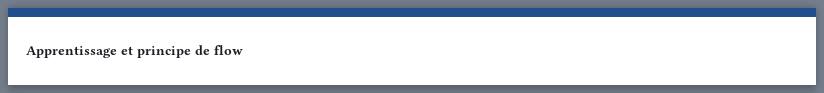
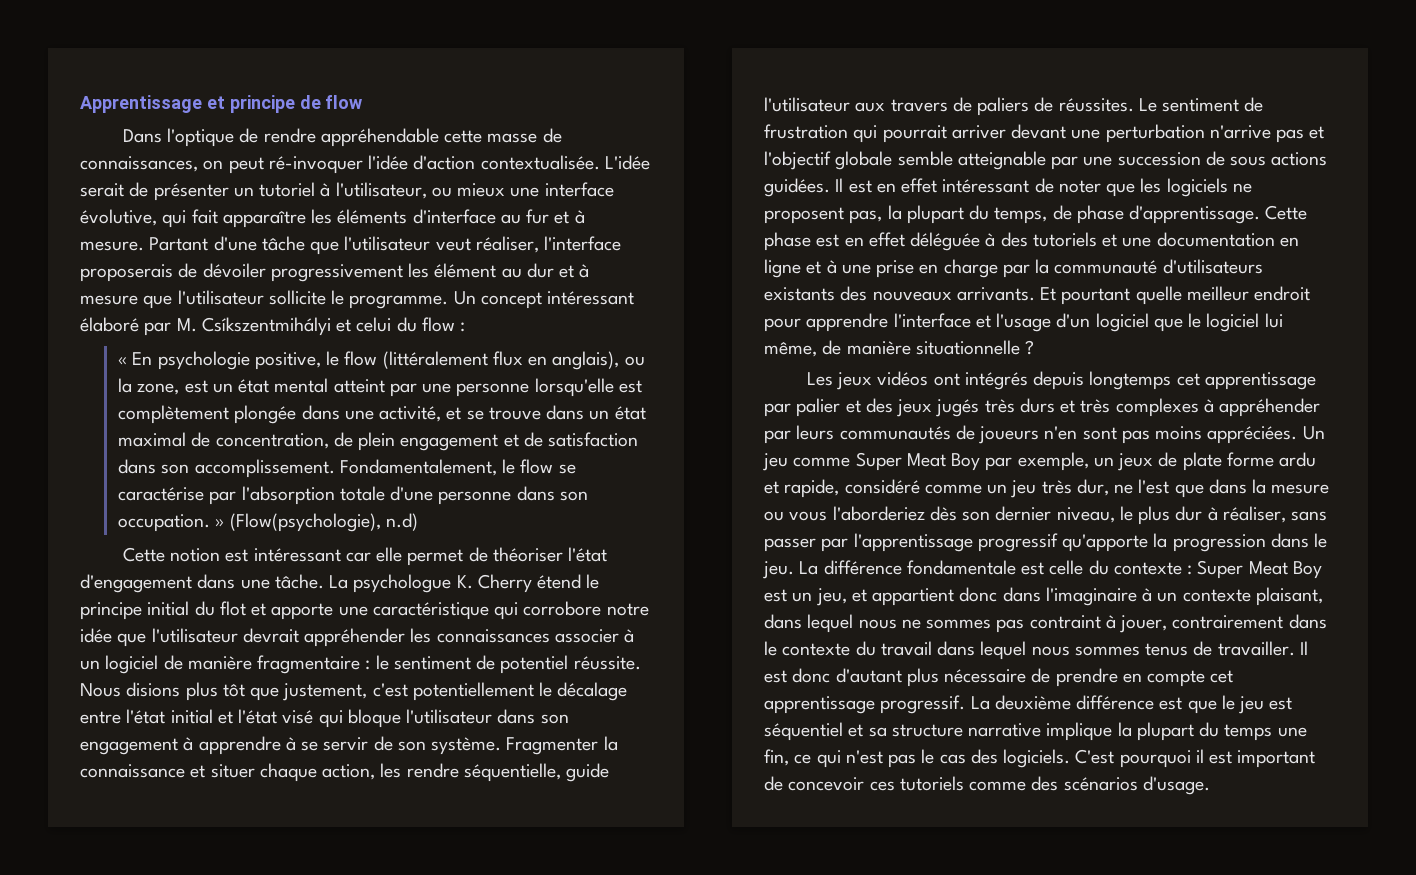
+ Dans l'optique de rendre appréhendable cette masse de connaissances, on peut ré-invoquer l'idée d'action contextualisée. L'idée serait de présenter un tutoriel à l'utilisateur, ou mieux une interface évolutive, qui fait apparaître les éléments d'interface au fur et à mesure. Partant d'une tâche que l'utilisateur veut réaliser, l'interface proposerais de dévoiler progressivement les élément au dur et à mesure que l'utilisateur sollicite le programme. Un concept intéressant élaboré par M. Csíkszentmihályi et celui du flow :
+ « En psychologie positive, le flow (littéralement flux en anglais), ou la zone, est un état mental atteint par une personne lorsqu'elle est complètement plongée dans une activité, et se trouve dans un état maximal de concentration, de plein engagement et de satisfaction dans son accomplissement. Fondamentalement, le flow se caractérise par l'absorption totale d'une personne dans son occupation. » (Flow(psychologie), n.d)
+ Cette notion est intéressant car elle permet de théoriser l'état d'engagement dans une tâche. La psychologue K. Cherry étend le principe initial du flot et apporte une caractéristique qui corrobore notre idée que l'utilisateur devrait appréhender les connaissances associer à un logiciel de manière fragmentaire : le sentiment de potentiel réussite. Nous disions plus tôt que justement, c'est potentiellement le décalage entre l'état initial et l'état visé qui bloque l'utilisateur dans son engagement à apprendre à se servir de son système. Fragmenter la connaissance et situer chaque action, les rendre séquentielle, guide l'utilisateur aux travers de paliers de réussites. Le sentiment de frustration qui pourrait arriver devant une perturbation n'arrive pas et l'objectif globale semble atteignable par une succession de sous actions guidées. Il est en effet intéressant de noter que les logiciels ne proposent pas, la plupart du temps, de phase d'apprentissage. Cette phase est en effet déléguée à des tutoriels et une documentation en ligne et à une prise en charge par la communauté d'utilisateurs existants des nouveaux arrivants. Et pourtant quelle meilleur endroit pour apprendre l'interface et l'usage d'un logiciel que le logiciel lui même, de manière situationnelle ?
+ Les jeux vidéos ont intégrés depuis longtemps cet apprentissage par palier et des jeux jugés très durs et très complexes à appréhender par leurs communautés de joueurs n'en sont pas moins appréciées. Un jeu comme Super Meat Boy par exemple, un jeux de plate forme ardu et rapide, considéré comme un jeu très dur, ne l'est que dans la mesure ou vous l'aborderiez dès son dernier niveau, le plus dur à réaliser, sans passer par l'apprentissage progressif qu'apporte la progression dans le jeu. La différence fondamentale est celle du contexte : Super Meat Boy est un jeu, et appartient donc dans l'imaginaire à un contexte plaisant, dans lequel nous ne sommes pas contraint à jouer, contrairement dans le contexte du travail dans lequel nous sommes tenus de travailler. Il est donc d'autant plus nécessaire de prendre en compte cet apprentissage progressif. La deuxième différence est que le jeu est séquentiel et sa structure narrative implique la plupart du temps une fin, ce qui n'est pas le cas des logiciels. C'est pourquoi il est important de concevoir ces tutoriels comme des scénarios d'usage.

